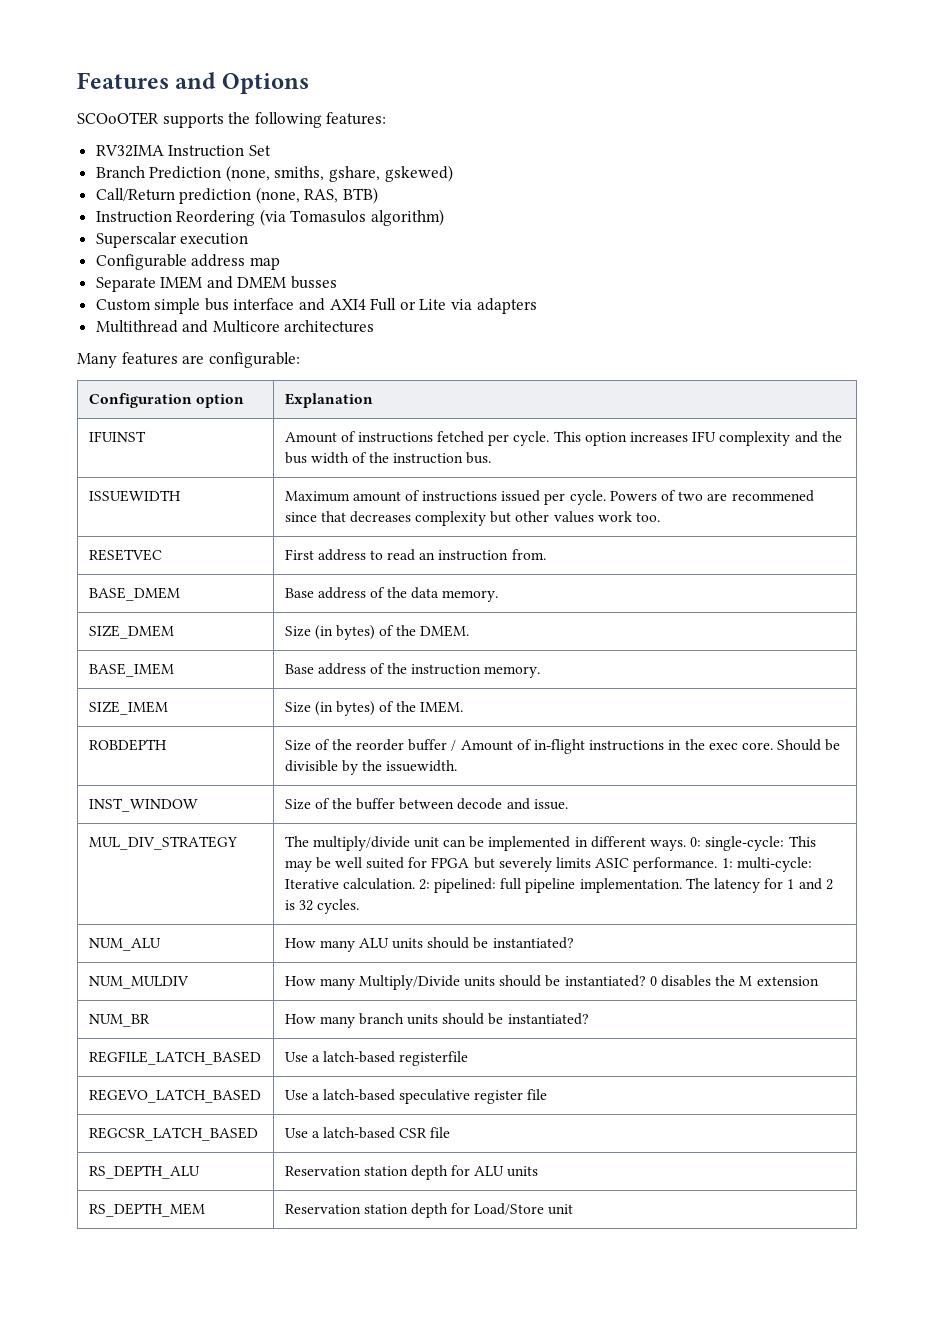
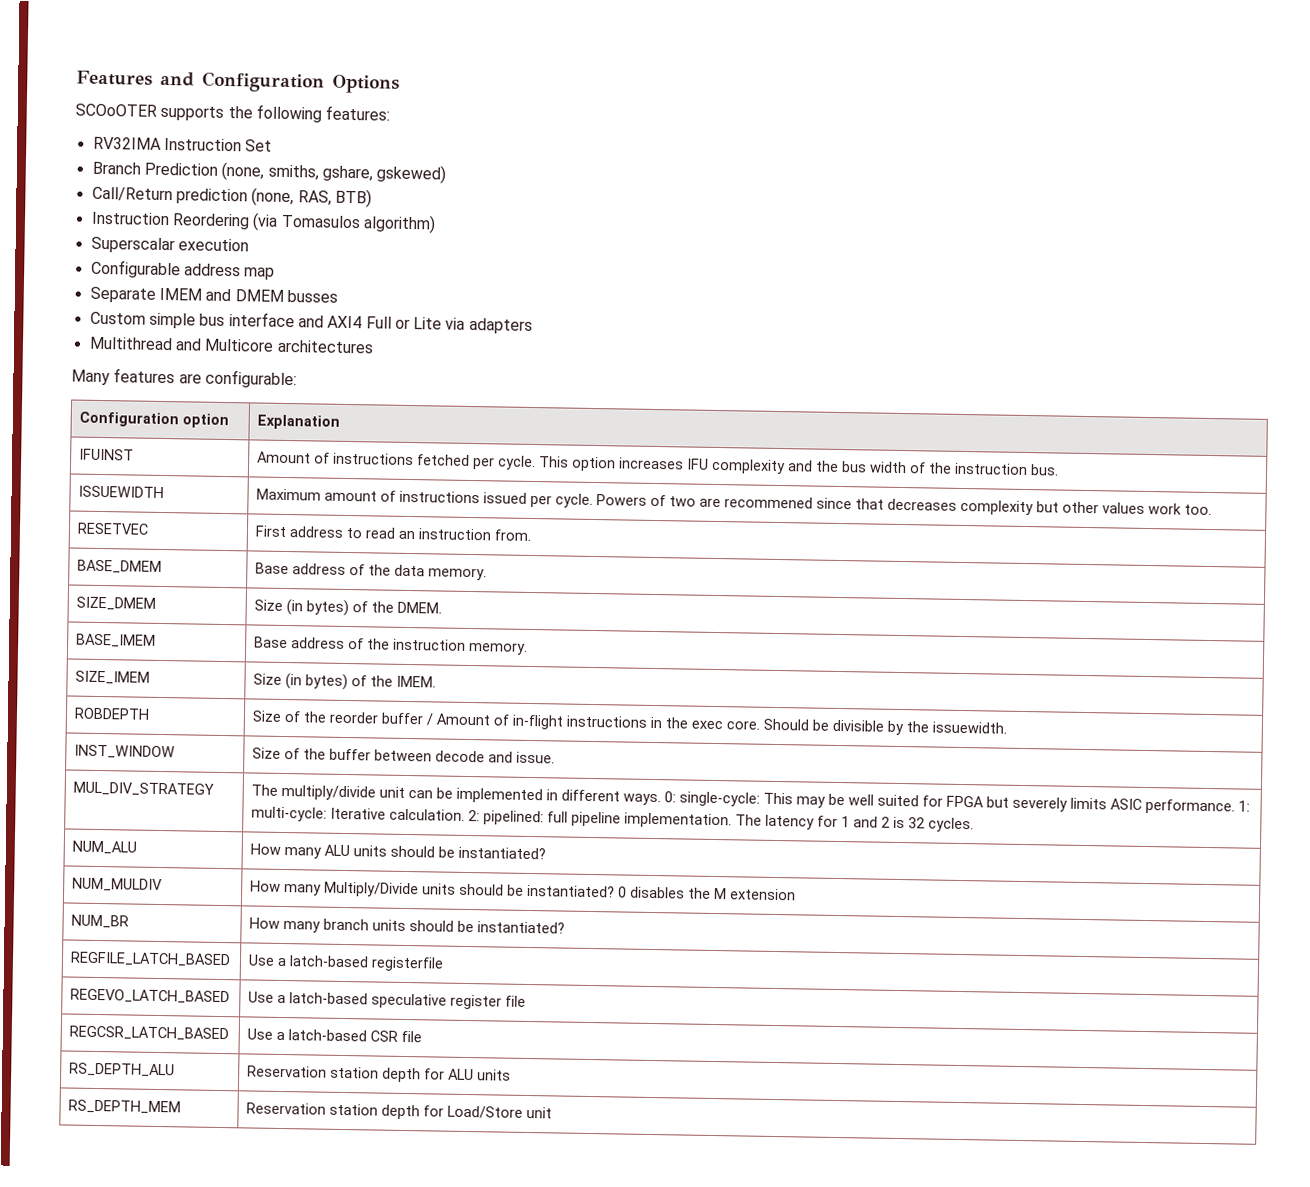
- Features and Options
+ Features and Configuration Options

